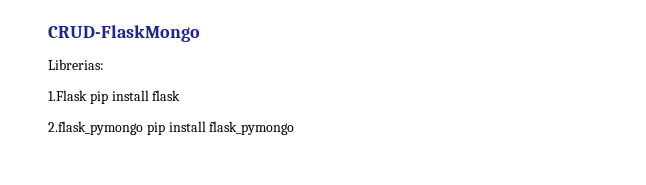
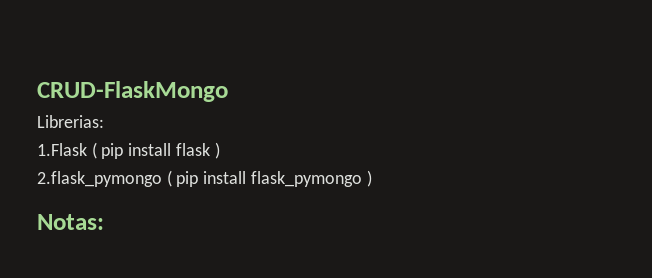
- 1.Flask pip install flask
+ 1.Flask ( pip install flask )
- 2.flask_pymongo pip install flask_pymongo
+ 2.flask_pymongo ( pip install flask_pymongo )
+ Notas:

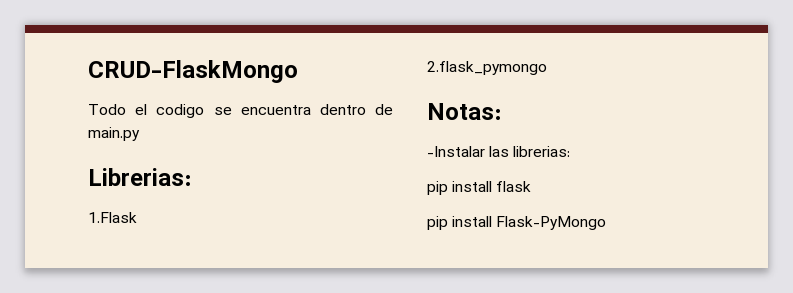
+ Todo el codigo se encuentra dentro de main.py
  Librerias:
- 1.Flask ( pip install flask )
- 2.flask_pymongo ( pip install flask_pymongo )
+ 1.Flask
+ 2.flask_pymongo
  Notas:
+ -Instalar las librerias:
+ pip install flask
+ pip install Flask-PyMongo

